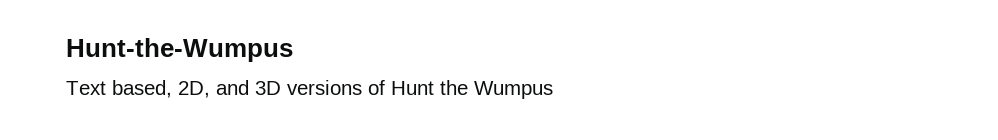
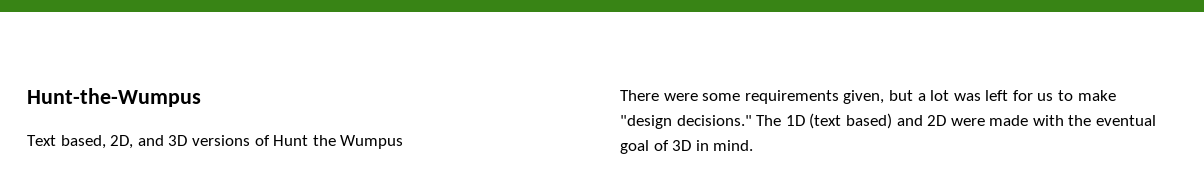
+ There were some requirements given, but a lot was left for us to make "design decisions." The 1D (text based) and 2D were made with the eventual goal of 3D in mind.

